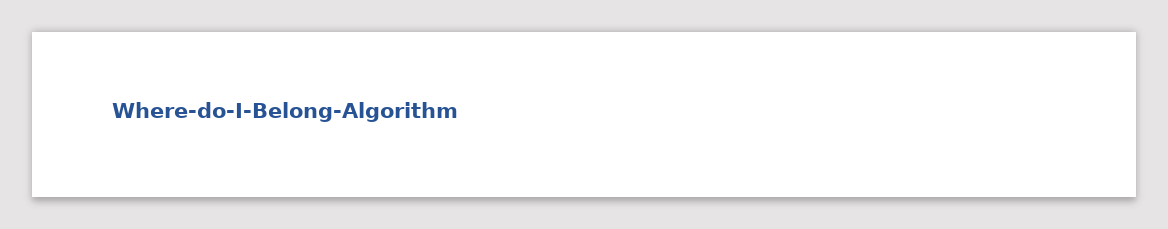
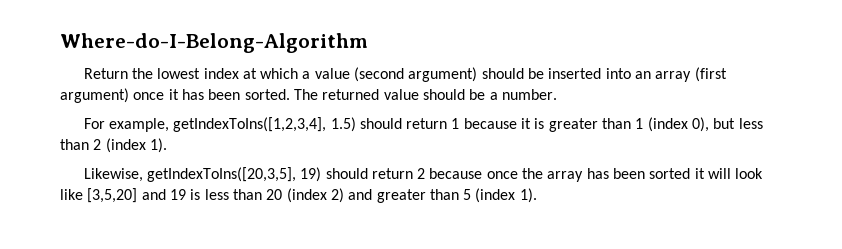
+ Return the lowest index at which a value (second argument) should be inserted into an array (first argument) once it has been sorted. The returned value should be a number.
+ For example, getIndexToIns([1,2,3,4], 1.5) should return 1 because it is greater than 1 (index 0), but less than 2 (index 1).
+ Likewise, getIndexToIns([20,3,5], 19) should return 2 because once the array has been sorted it will look like [3,5,20] and 19 is less than 20 (index 2) and greater than 5 (index 1).

